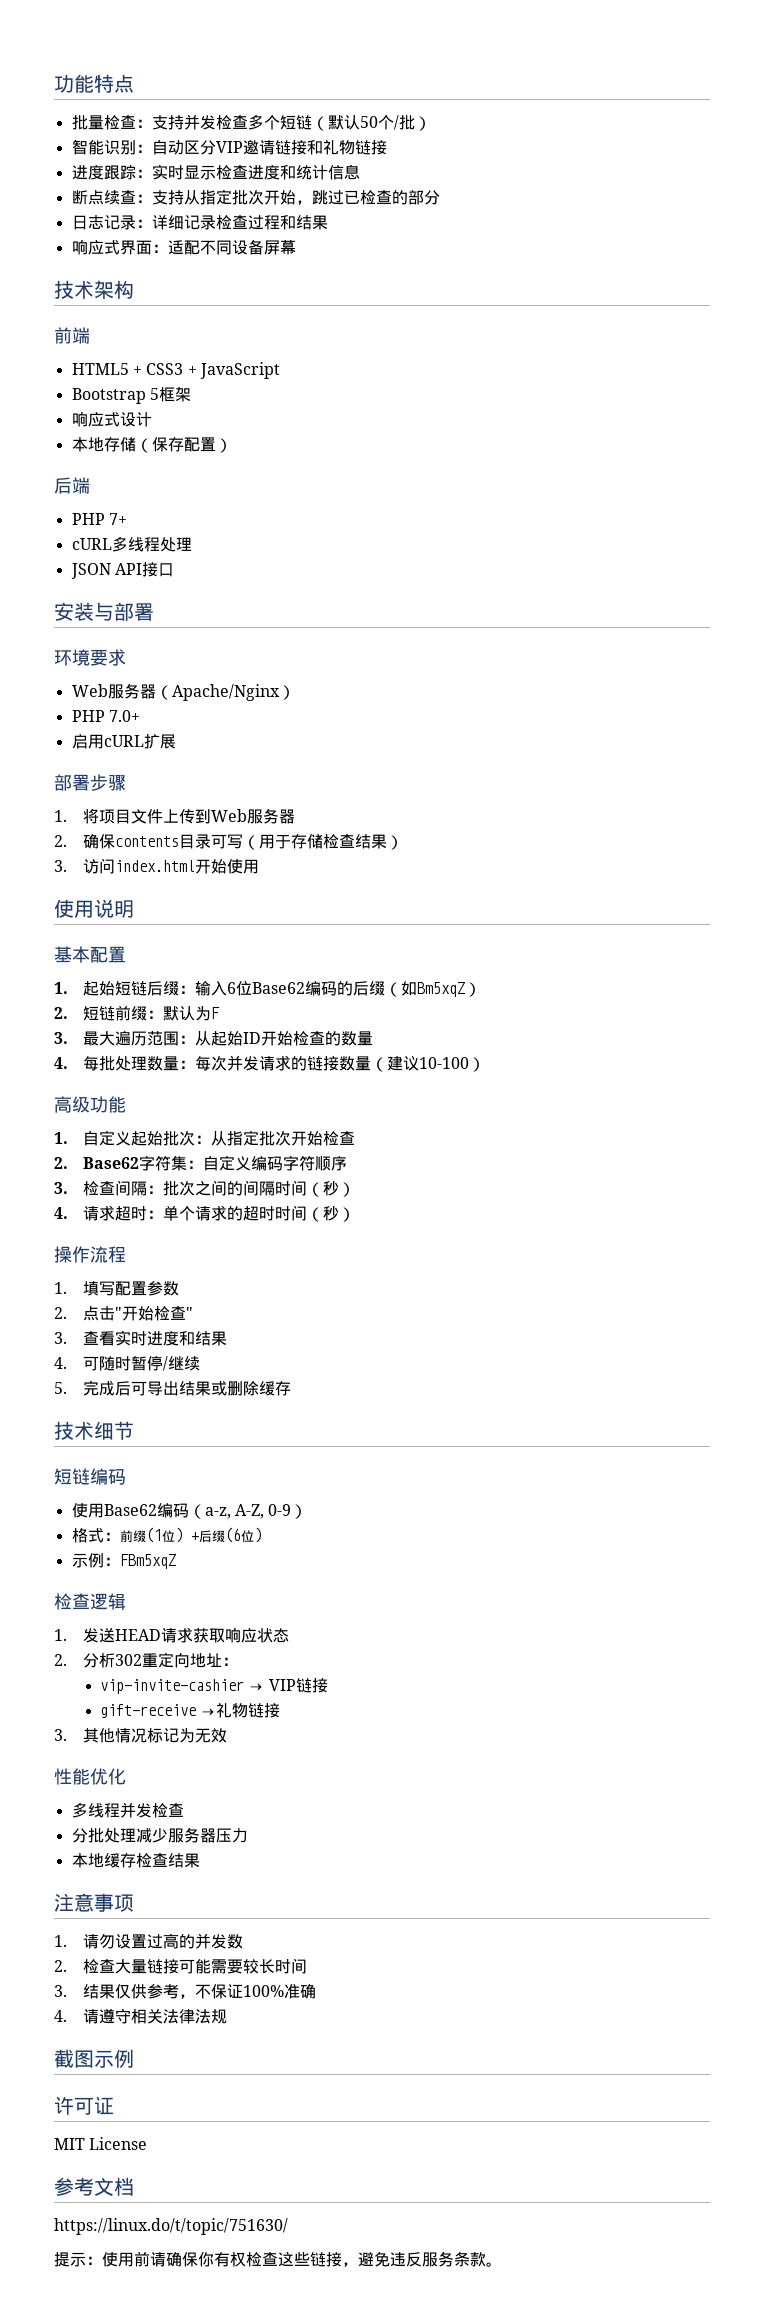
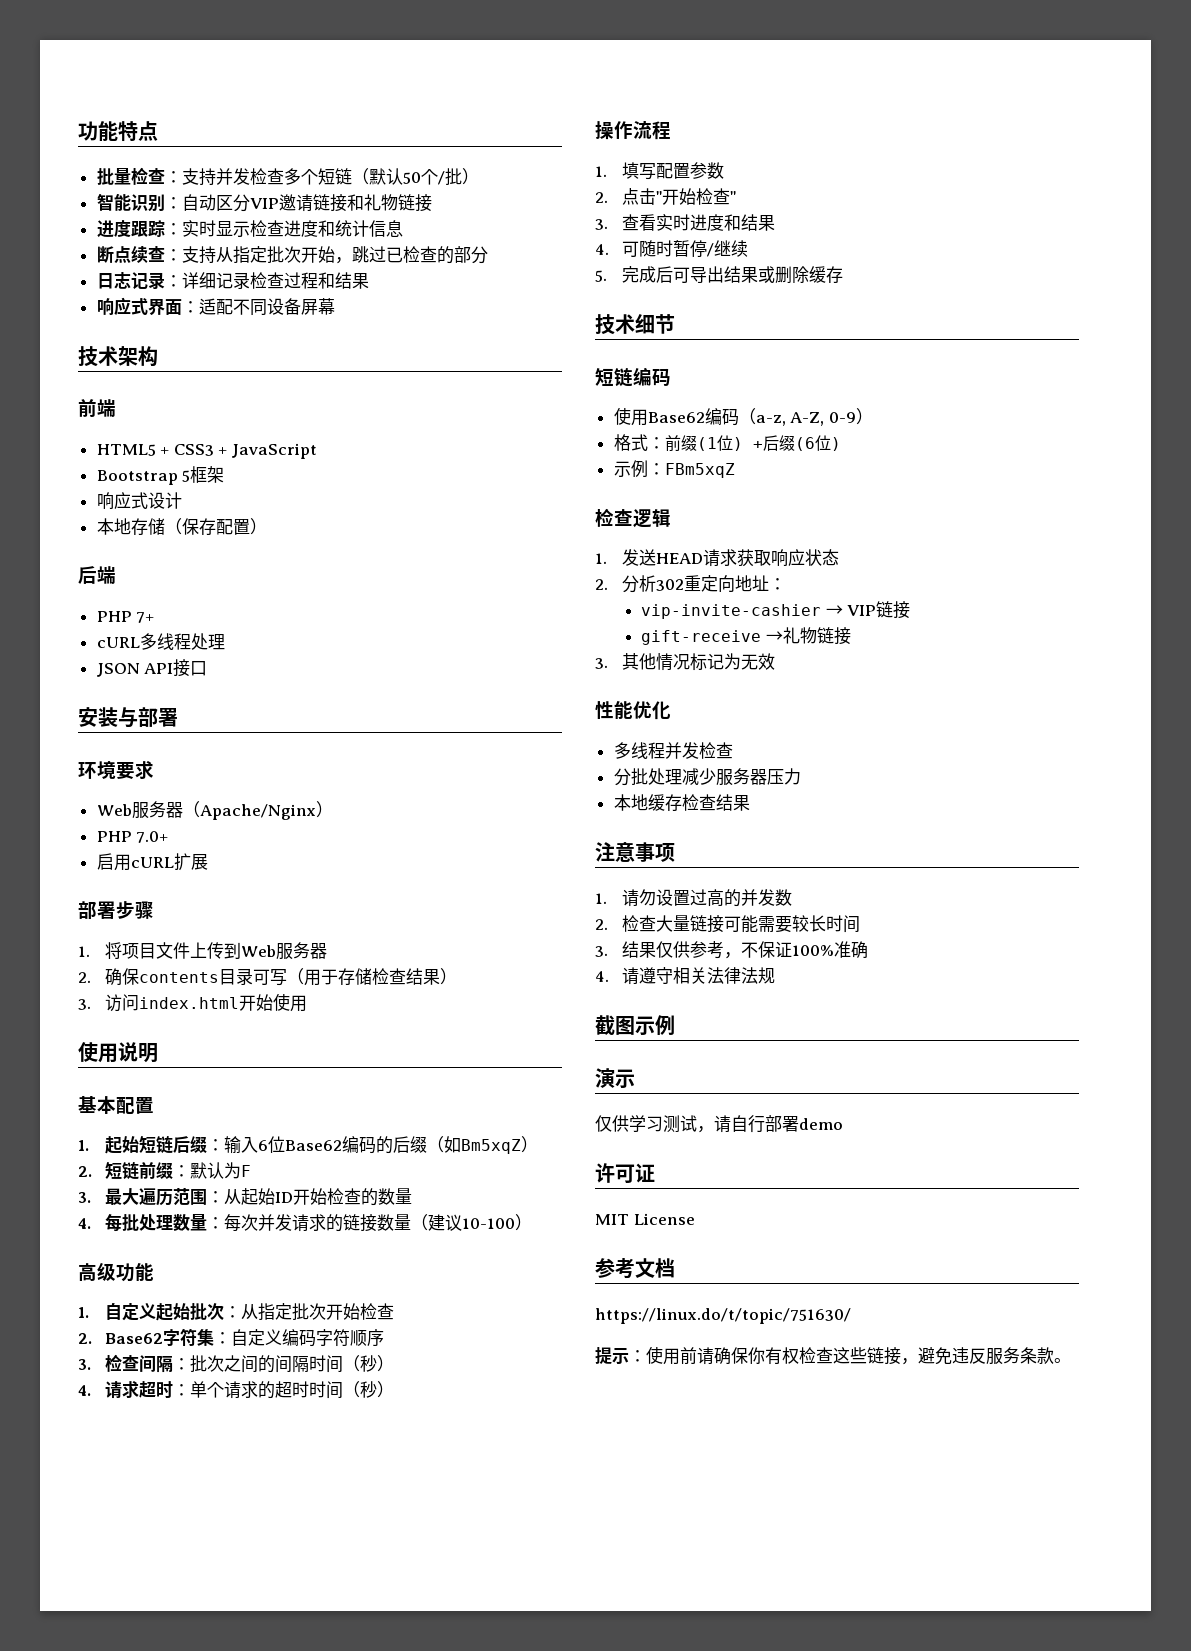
+ 演示
+ 仅供学习测试，请自行部署demo

